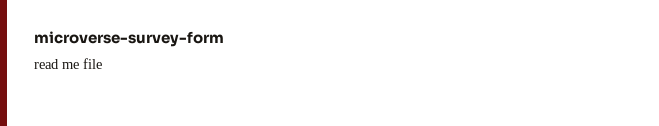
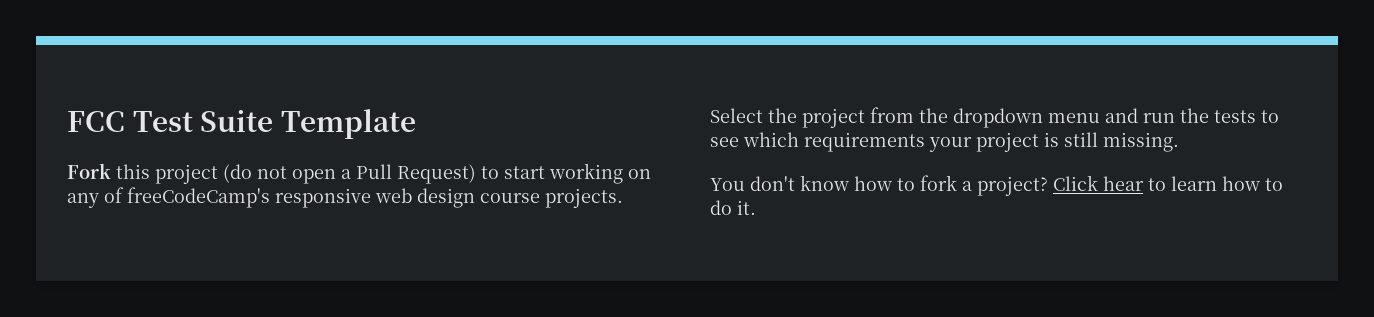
- microverse-survey-form
- read me file
+ FCC Test Suite Template
+ Fork this project (do not open a Pull Request) to start working on any of freeCodeCamp's responsive web design course projects. Select the project from the dropdown menu and run the tests to see which requirements your project is still missing.
+ You don't know how to fork a project? Click hear to learn how to do it.

